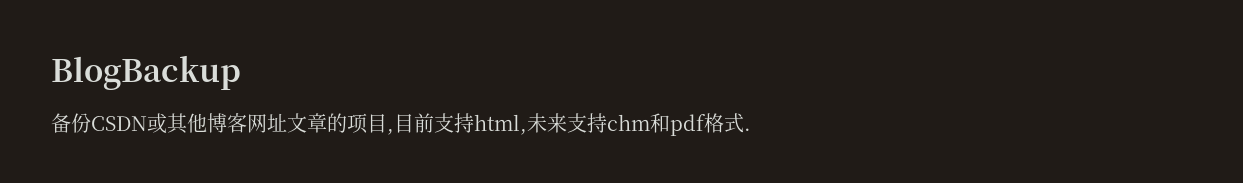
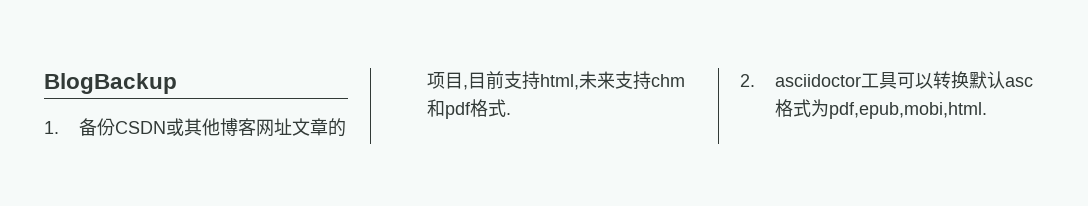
- 备份CSDN或其他博客网址文章的项目,目前支持html,未来支持chm和pdf格式.
+ 1.备份CSDN或其他博客网址文章的项目,目前支持html,未来支持chm和pdf格式.
+ 2. asciidoctor工具可以转换默认asc格式为pdf,epub,mobi,html.

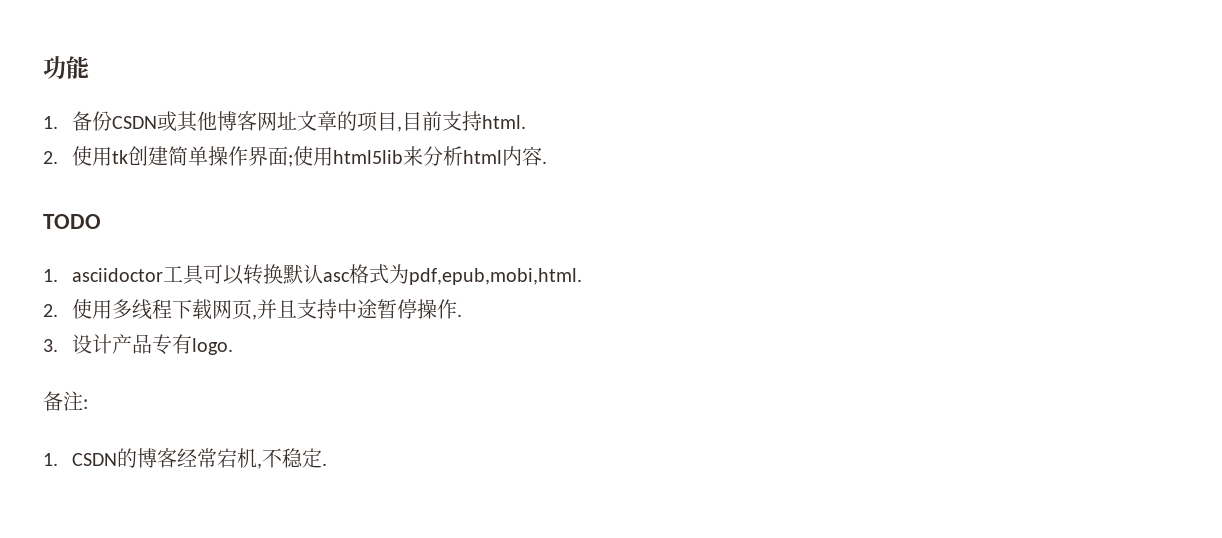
- BlogBackup
+ 功能
- 1.备份CSDN或其他博客网址文章的项目,目前支持html,未来支持chm和pdf格式.
- 2. asciidoctor工具可以转换默认asc格式为pdf,epub,mobi,html.
+ 1.备份CSDN或其他博客网址文章的项目,目前支持html.
+ 2.使用tk创建简单操作界面;使用html5lib来分析html内容.
+ TODO
+ 1. asciidoctor工具可以转换默认asc格式为pdf,epub,mobi,html.
+ 2.使用多线程下载网页,并且支持中途暂停操作.
+ 3.设计产品专有logo.
+ 备注:
+ 1. CSDN的博客经常宕机,不稳定.

